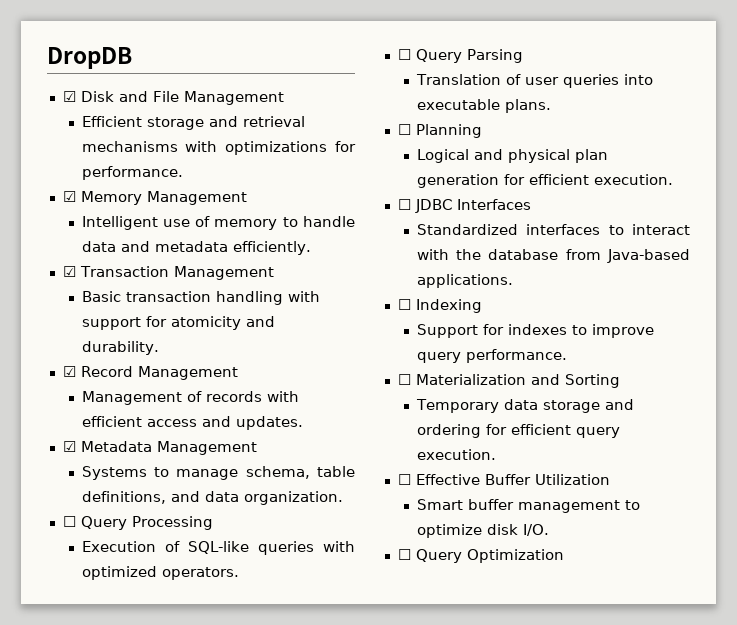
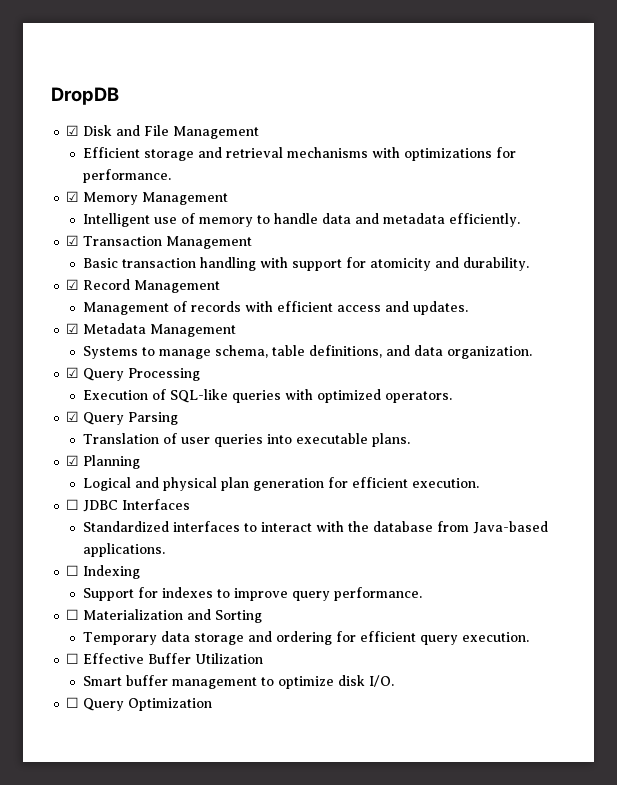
- ☐ Query Processing
+ ☑ Query Processing
- ☐ Query Parsing
+ ☑ Query Parsing
- ☐ Planning
+ ☑ Planning

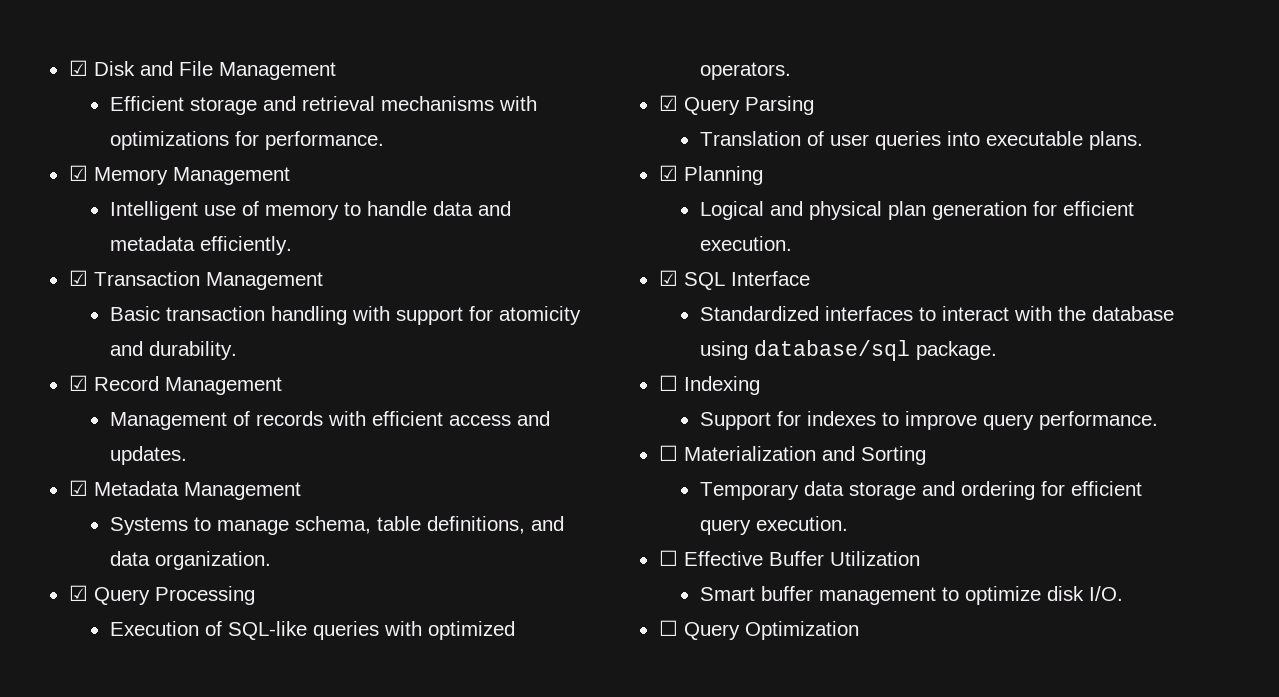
- DropDB
- ☐ JDBC Interfaces
+ ☑ SQL Interface
- Standardized interfaces to interact with the database from Java-based applications.
+ Standardized interfaces to interact with the database using database/sql package.

